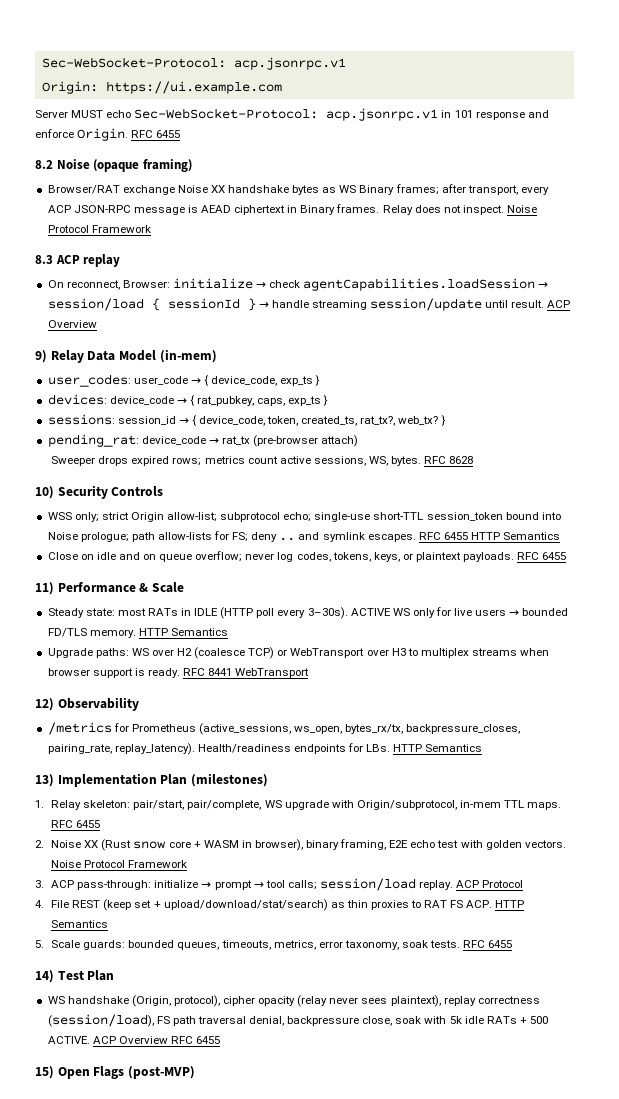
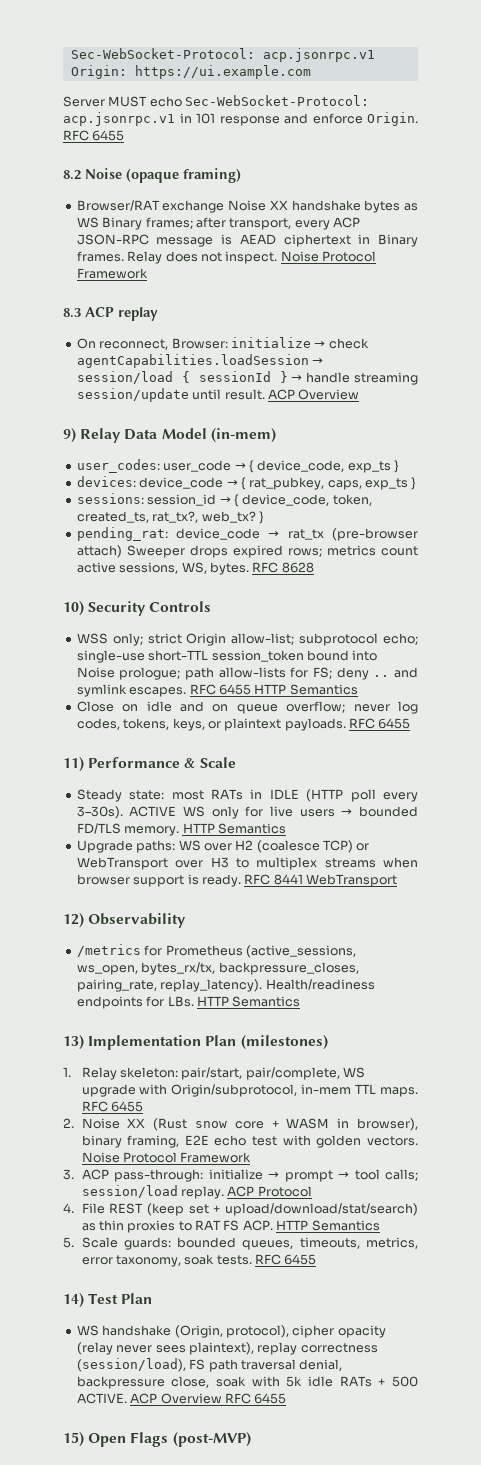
- pending_rat: device_code → rat_tx (pre-browser attach)
- Sweeper drops expired rows; metrics count active sessions, WS, bytes.
+ pending_rat: device_code → rat_tx (pre-browser attach) Sweeper drops expired rows; metrics count active sessions, WS, bytes.

